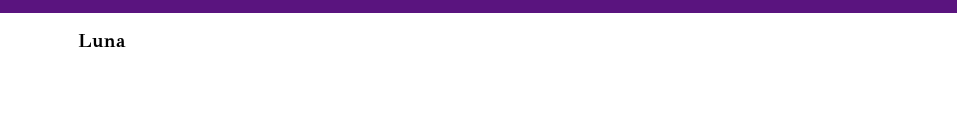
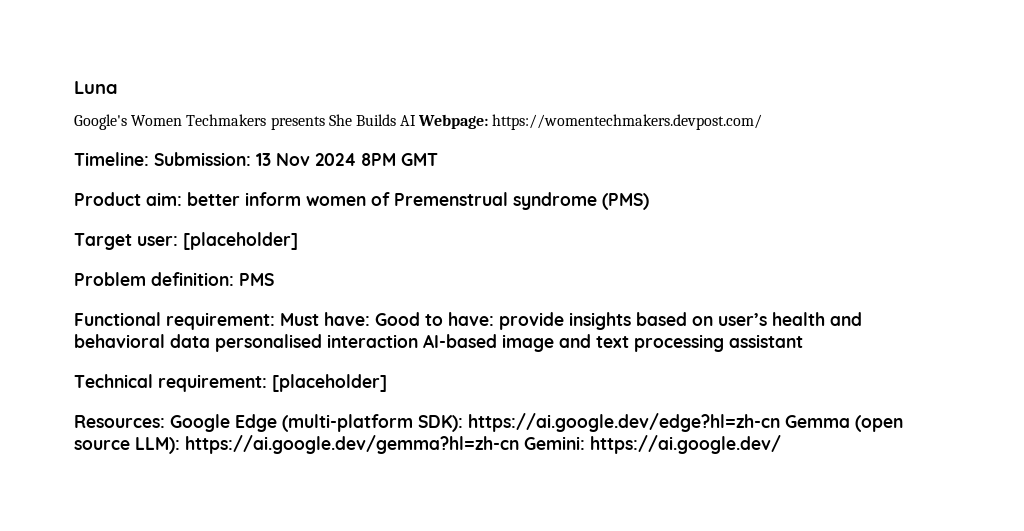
+ Google's Women Techmakers presents She Builds AI Webpage: https://womentechmakers.devpost.com/
+ Timeline: Submission: 13 Nov 2024 8PM GMT
+ Product aim: better inform women of Premenstrual syndrome (PMS)
+ Target user: [placeholder]
+ Problem definition: PMS
+ Functional requirement: Must have: Good to have: provide insights based on user’s health and behavioral data personalised interaction AI-based image and text processing assistant
+ Technical requirement: [placeholder]
+ Resources: Google Edge (multi-platform SDK): https://ai.google.dev/edge?hl=zh-cn Gemma (open source LLM): https://ai.google.dev/gemma?hl=zh-cn Gemini: https://ai.google.dev/

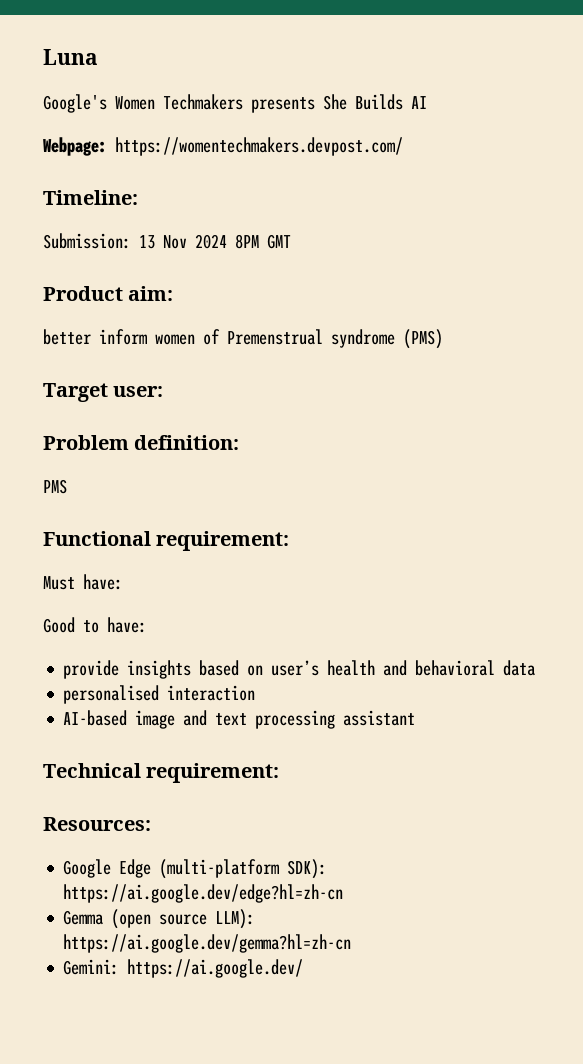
- Google's Women Techmakers presents She Builds AI Webpage: https://womentechmakers.devpost.com/
+ Google's Women Techmakers presents She Builds AI
+ Webpage: https://womentechmakers.devpost.com/
- Timeline: Submission: 13 Nov 2024 8PM GMT
+ Timeline:
+ Submission: 13 Nov 2024 8PM GMT
- Product aim: better inform women of Premenstrual syndrome (PMS)
+ Product aim:
+ better inform women of Premenstrual syndrome (PMS)
- Target user: [placeholder]
+ Target user:
- Problem definition: PMS
+ Problem definition:
+ PMS
- Functional requirement: Must have: Good to have: provide insights based on user’s health and behavioral data personalised interaction AI-based image and text processing assistant
+ Functional requirement:
+ Must have:
+ Good to have:
+ provide insights based on user’s health and behavioral data
+ personalised interaction
+ AI-based image and text processing assistant
- Technical requirement: [placeholder]
+ Technical requirement:
- Resources: Google Edge (multi-platform SDK): https://ai.google.dev/edge?hl=zh-cn Gemma (open source LLM): https://ai.google.dev/gemma?hl=zh-cn Gemini: https://ai.google.dev/
+ Resources:
+ Google Edge (multi-platform SDK): https://ai.google.dev/edge?hl=zh-cn
+ Gemma (open source LLM): https://ai.google.dev/gemma?hl=zh-cn
+ Gemini: https://ai.google.dev/

